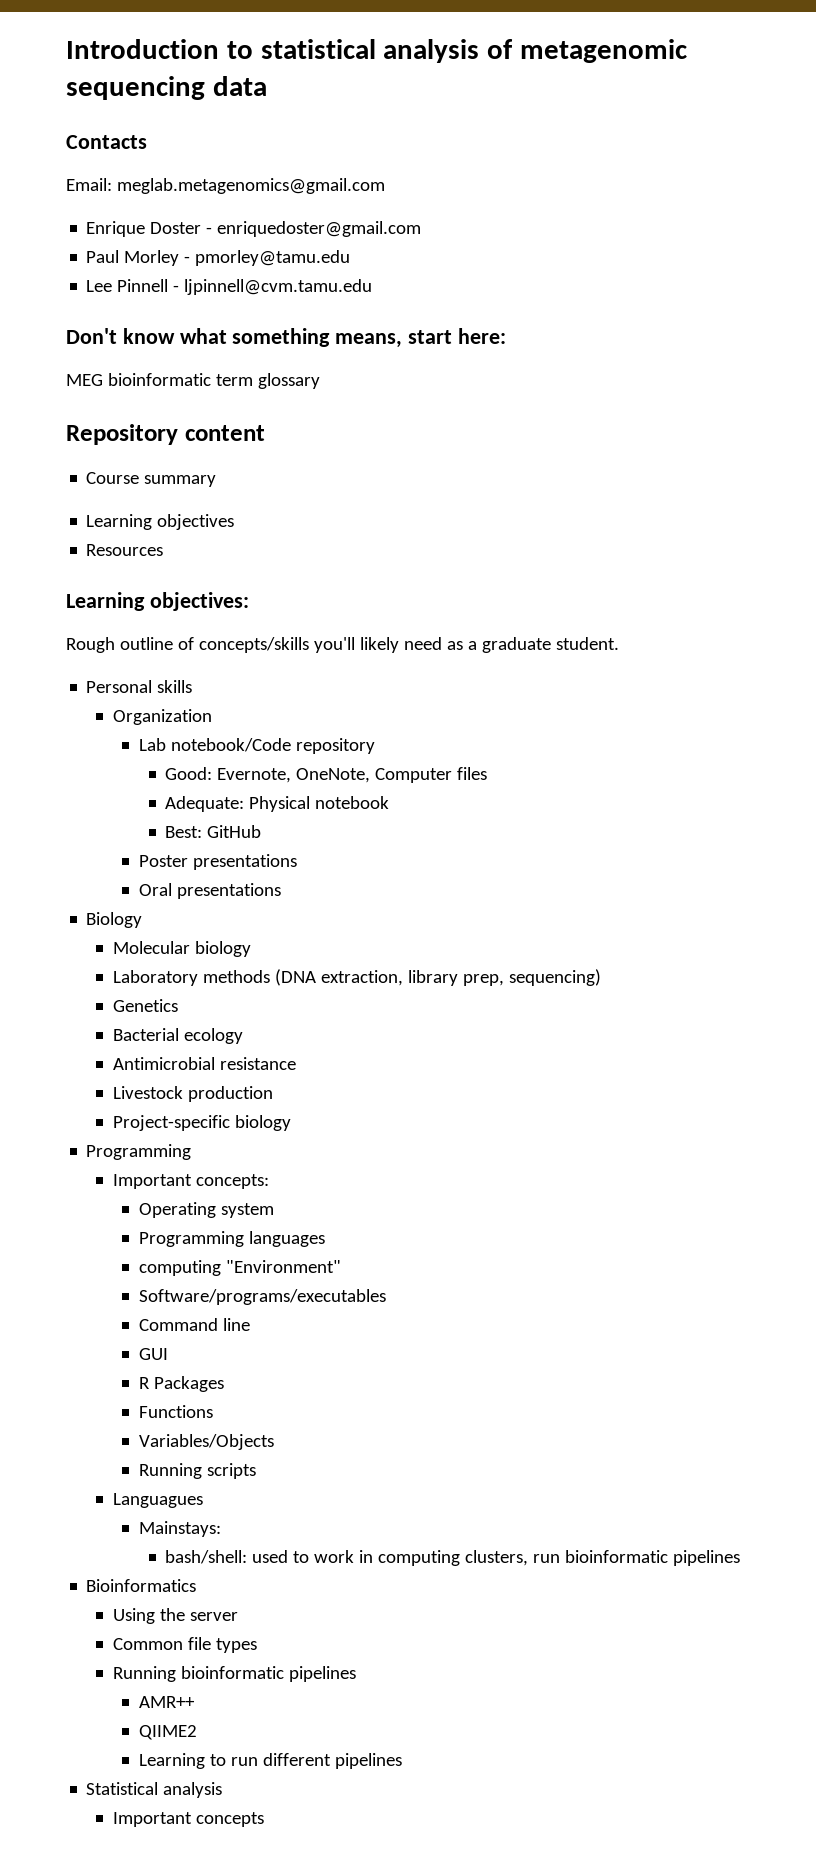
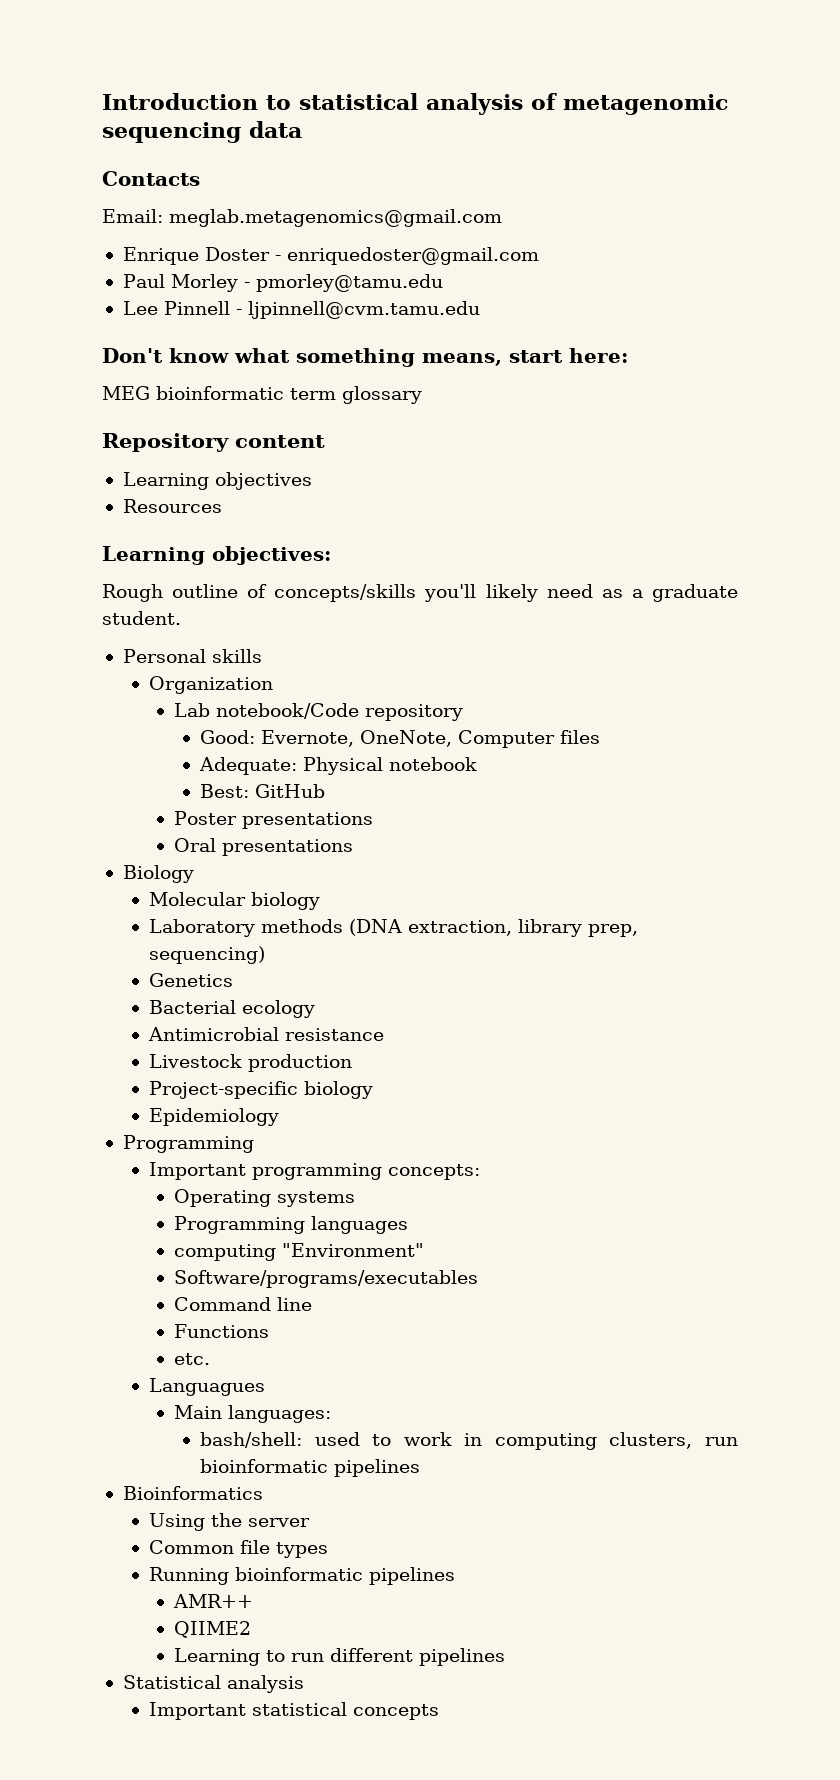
- Course summary
+ Epidemiology
- Important concepts:
+ Important programming concepts:
- Operating system
+ Operating systems
- GUI
- R Packages
  Functions
- Variables/Objects
- Running scripts
+ etc.
- Mainstays:
+ Main languages:
- Important concepts
+ Important statistical concepts

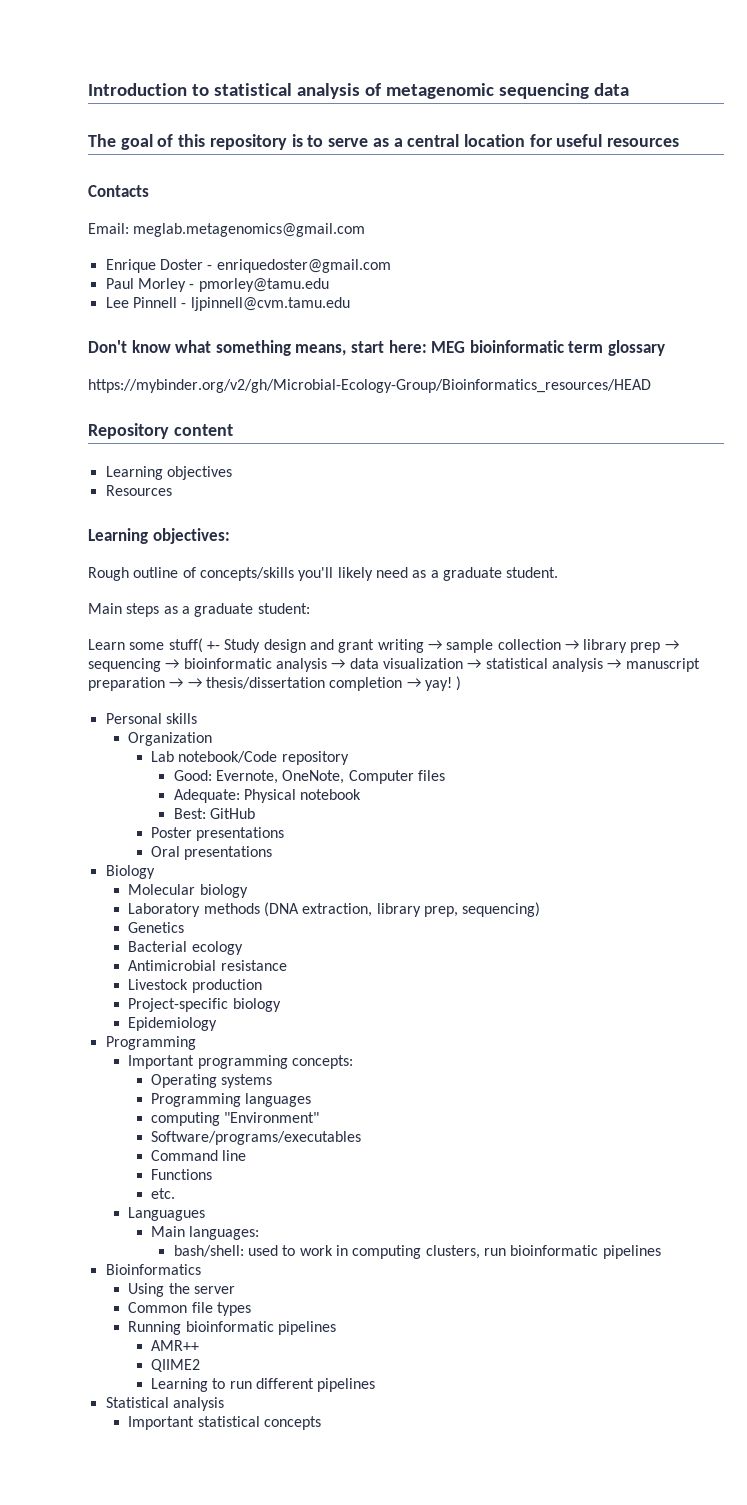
+ The goal of this repository is to serve as a central location for useful resources
- Don't know what something means, start here:
- MEG bioinformatic term glossary
+ Don't know what something means, start here: MEG bioinformatic term glossary
+ https://mybinder.org/v2/gh/Microbial-Ecology-Group/Bioinformatics_resources/HEAD
+ Main steps as a graduate student:
+ Learn some stuff( +- Study design and grant writing → sample collection → library prep → sequencing → bioinformatic analysis → data visualization → statistical analysis → manuscript preparation → → thesis/dissertation completion → yay! )

